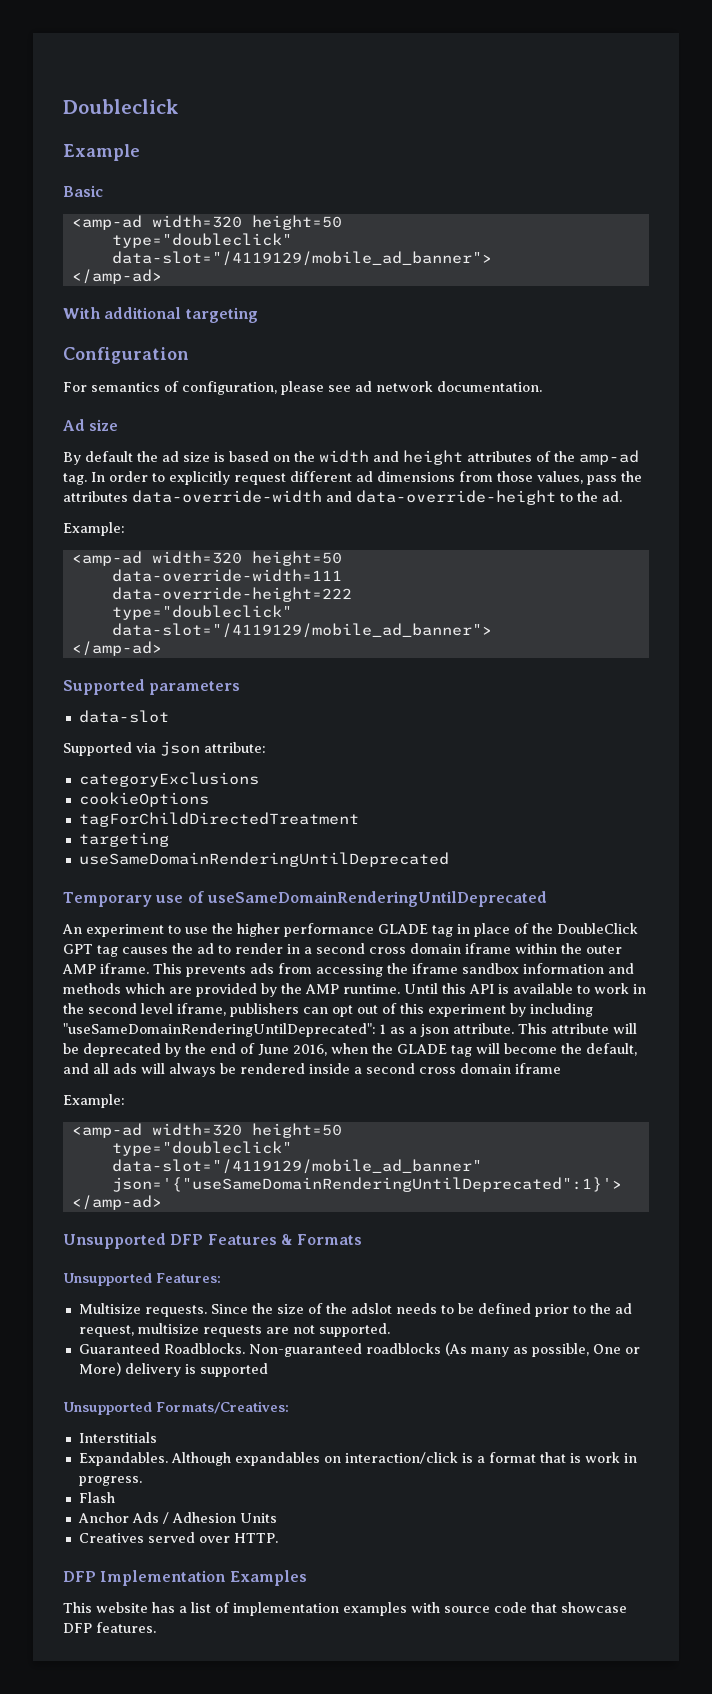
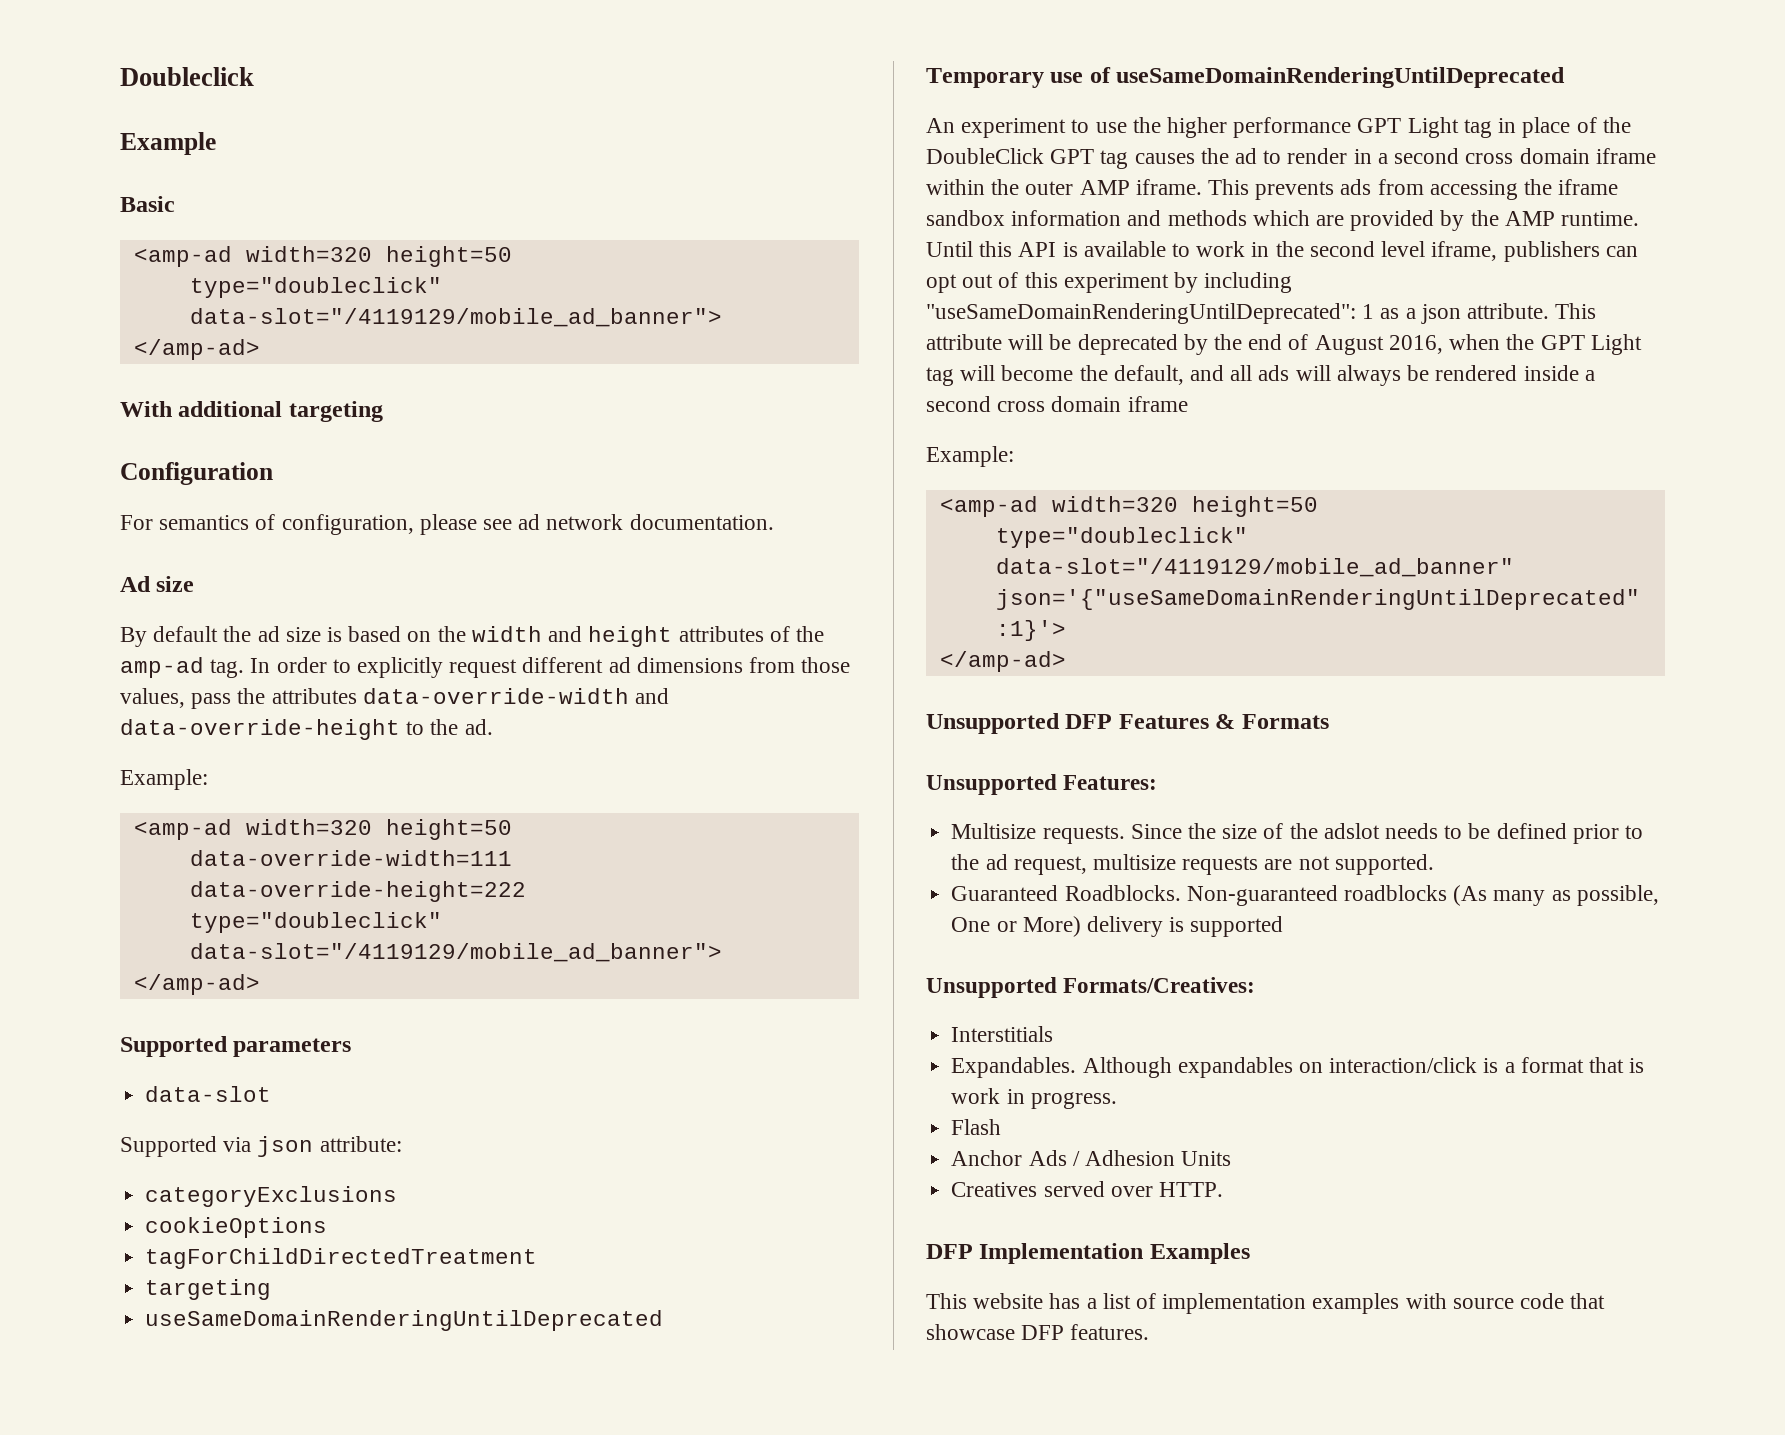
- An experiment to use the higher performance GLADE tag in place of the DoubleClick GPT tag causes the ad to render in a second cross domain iframe within the outer AMP iframe.
+ An experiment to use the higher performance GPT Light tag in place of the DoubleClick GPT tag causes the ad to render in a second cross domain iframe within the outer AMP iframe.
- This attribute will be deprecated by the end of June 2016, when the GLADE tag will become the default, and all ads will always be rendered inside a second cross domain iframe
+ This attribute will be deprecated by the end of August 2016, when the GPT Light tag will become the default, and all ads will always be rendered inside a second cross domain iframe

